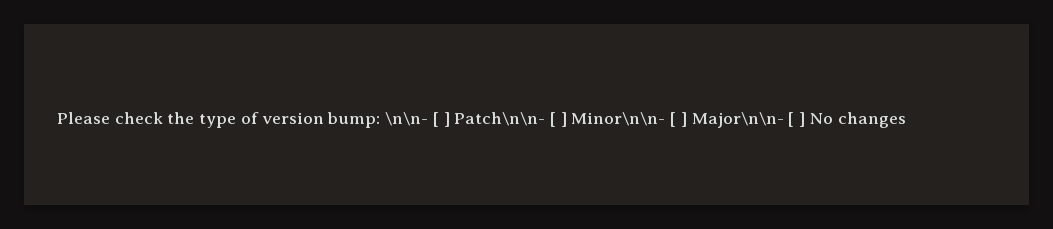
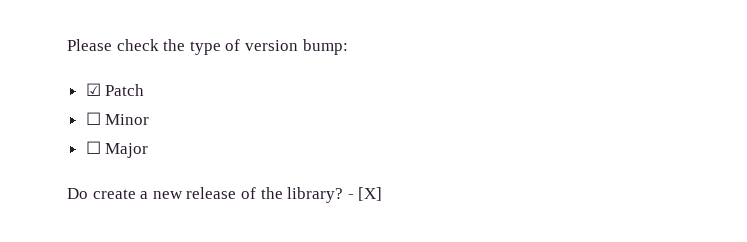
- Please check the type of version bump: \n\n- [ ] Patch\n\n- [ ] Minor\n\n- [ ] Major\n\n- [ ] No changes
+ Please check the type of version bump:
+ ☑ Patch
+ ☐ Minor
+ ☐ Major
+ Do create a new release of the library? - [X]

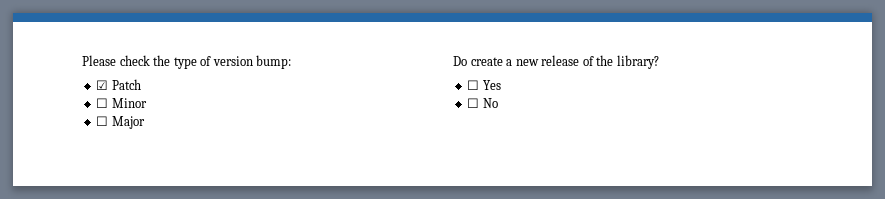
- Do create a new release of the library? - [X]
+ Do create a new release of the library?
+ ☐ Yes
+ ☐ No

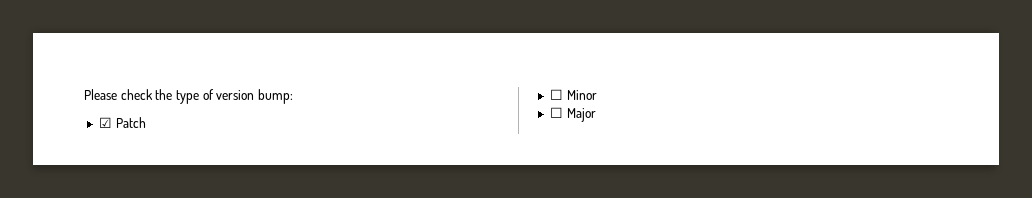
- Do create a new release of the library?
- ☐ Yes
- ☐ No

